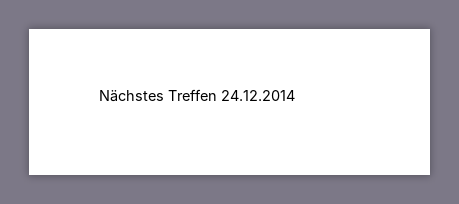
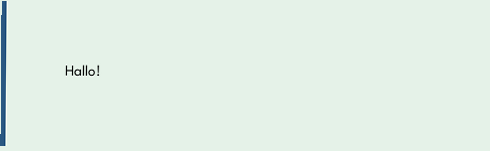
- Nächstes Treffen 24.12.2014
+ Hallo!

